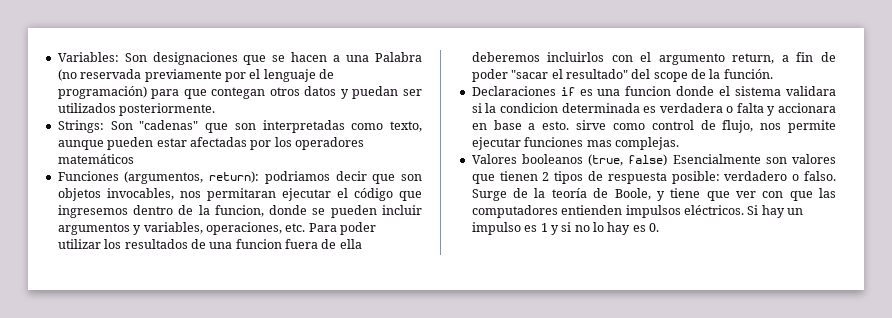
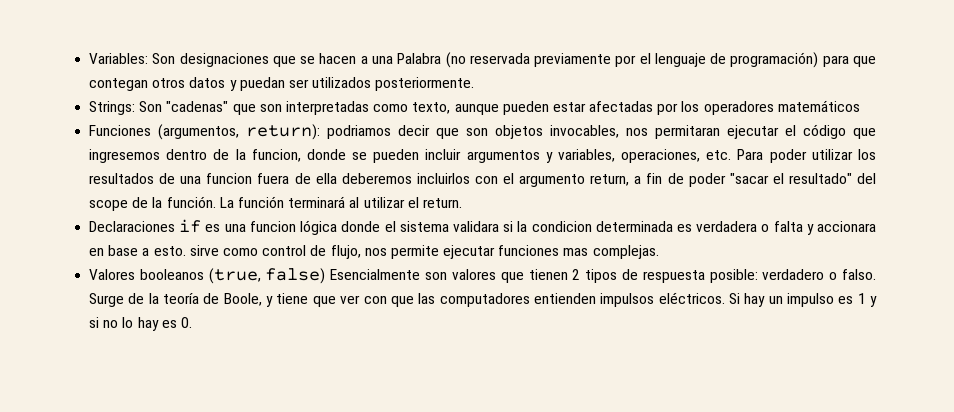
+ La función terminará al utilizar el return.
- Declaraciones if es una funcion donde el sistema validara si la condicion determinada es verdadera o falta y accionara en base a esto. sirve como control de flujo, nos permite ejecutar funciones mas complejas.
+ Declaraciones if es una funcion lógica donde el sistema validara si la condicion determinada es verdadera o falta y accionara en base a esto. sirve como control de flujo, nos permite ejecutar funciones mas complejas.

